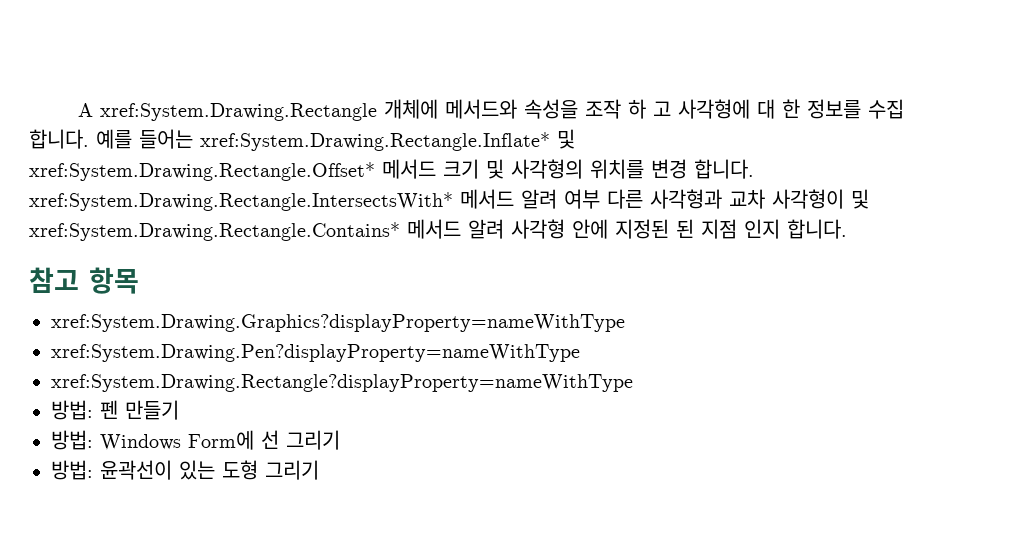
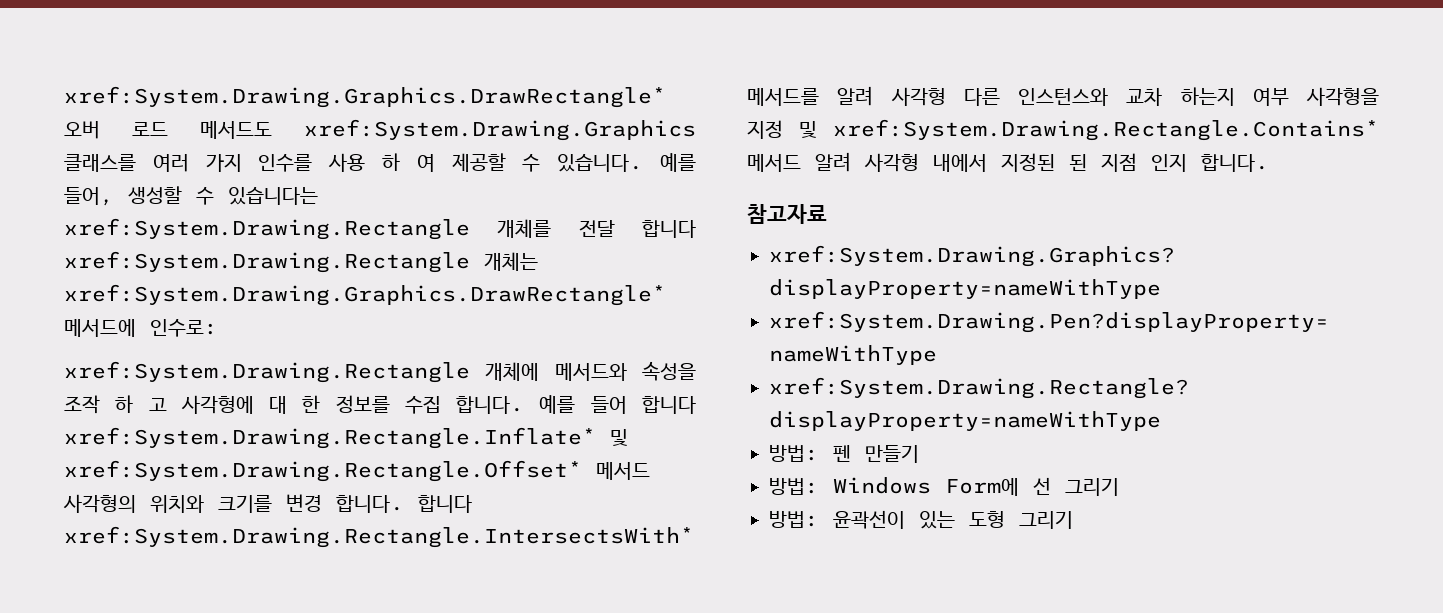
- A xref:System.Drawing.Rectangle 개체에 메서드와 속성을 조작 하 고 사각형에 대 한 정보를 수집 합니다.
+ xref:System.Drawing.Graphics.DrawRectangle* 오버 로드 메서드도 xref:System.Drawing.Graphics 클래스를 여러 가지 인수를 사용 하 여 제공할 수 있습니다. 예를 들어, 생성할 수 있습니다는 xref:System.Drawing.Rectangle 개체를 전달 합니다 xref:System.Drawing.Rectangle 개체는 xref:System.Drawing.Graphics.DrawRectangle* 메서드에 인수로:
+ xref:System.Drawing.Rectangle 개체에 메서드와 속성을 조작 하 고 사각형에 대 한 정보를 수집 합니다.
- 예를 들어는 xref:System.Drawing.Rectangle.Inflate* 및 xref:System.Drawing.Rectangle.Offset* 메서드 크기 및 사각형의 위치를 변경 합니다. xref:System.Drawing.Rectangle.IntersectsWith* 메서드 알려 여부 다른 사각형과 교차 사각형이 및 xref:System.Drawing.Rectangle.Contains* 메서드 알려 사각형 안에 지정된 된 지점 인지 합니다.
+ 예를 들어 합니다 xref:System.Drawing.Rectangle.Inflate* 및 xref:System.Drawing.Rectangle.Offset* 메서드 사각형의 위치와 크기를 변경 합니다. 합니다 xref:System.Drawing.Rectangle.IntersectsWith* 메서드를 알려 사각형 다른 인스턴스와 교차 하는지 여부 사각형을 지정 및 xref:System.Drawing.Rectangle.Contains* 메서드 알려 사각형 내에서 지정된 된 지점 인지 합니다.
- 참고 항목
+ 참고자료

